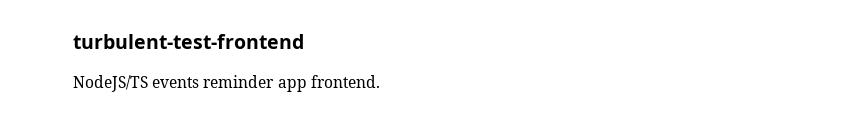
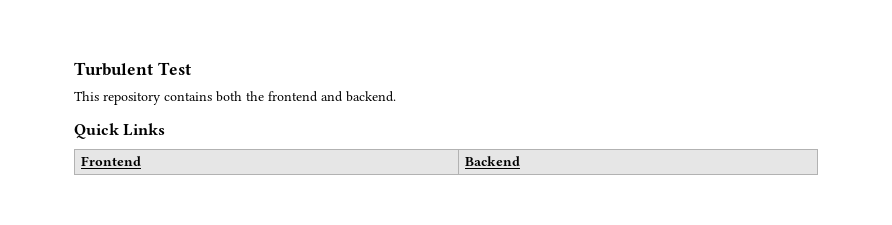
- turbulent-test-frontend
- NodeJS/TS events reminder app frontend.
+ Turbulent Test
+ This repository contains both the frontend and backend.
+ Quick Links
+ Frontend | Backend

